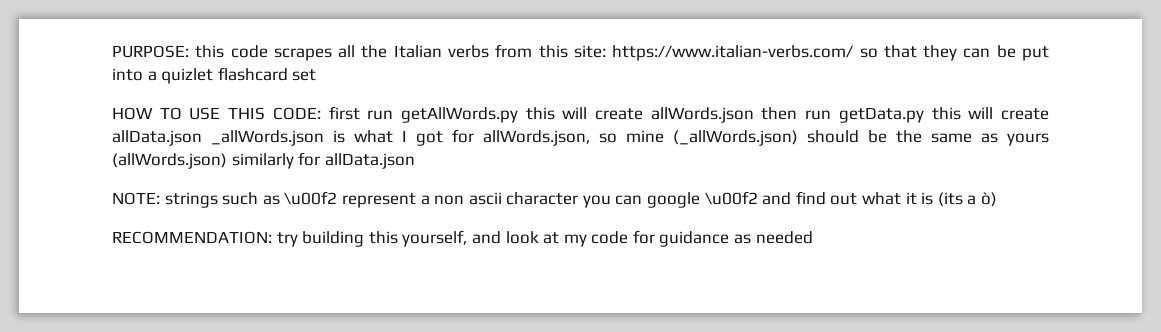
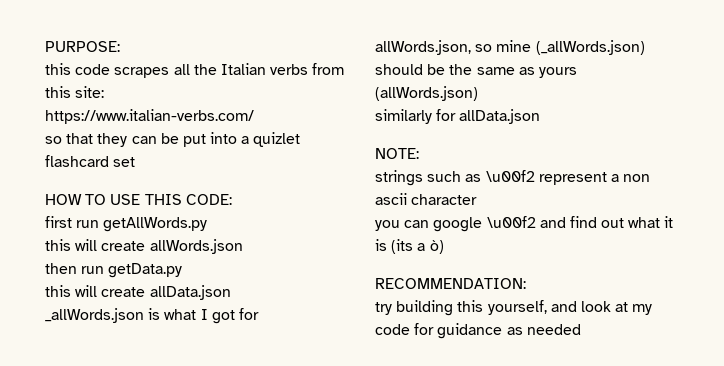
- PURPOSE: this code scrapes all the Italian verbs from this site: https://www.italian-verbs.com/ so that they can be put into a quizlet flashcard set
+ PURPOSE:
+ this code scrapes all the Italian verbs from this site:
+ https://www.italian-verbs.com/
+ so that they can be put into a quizlet flashcard set
- HOW TO USE THIS CODE: first run getAllWords.py this will create allWords.json then run getData.py this will create allData.json _allWords.json is what I got for allWords.json, so mine (_allWords.json) should be the same as yours (allWords.json) similarly for allData.json
+ HOW TO USE THIS CODE:
+ first run getAllWords.py
+ this will create allWords.json
+ then run getData.py
+ this will create allData.json
+ _allWords.json is what I got for allWords.json, so mine (_allWords.json) should be the same as yours (allWords.json)
+ similarly for allData.json
- NOTE: strings such as \u00f2 represent a non ascii character you can google \u00f2 and find out what it is (its a ò)
+ NOTE:
+ strings such as \u00f2 represent a non ascii character
+ you can google \u00f2 and find out what it is (its a ò)
- RECOMMENDATION: try building this yourself, and look at my code for guidance as needed
+ RECOMMENDATION:
+ try building this yourself, and look at my code for guidance as needed

